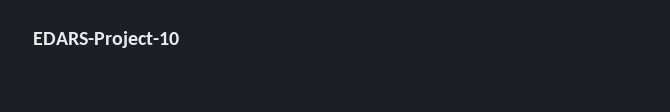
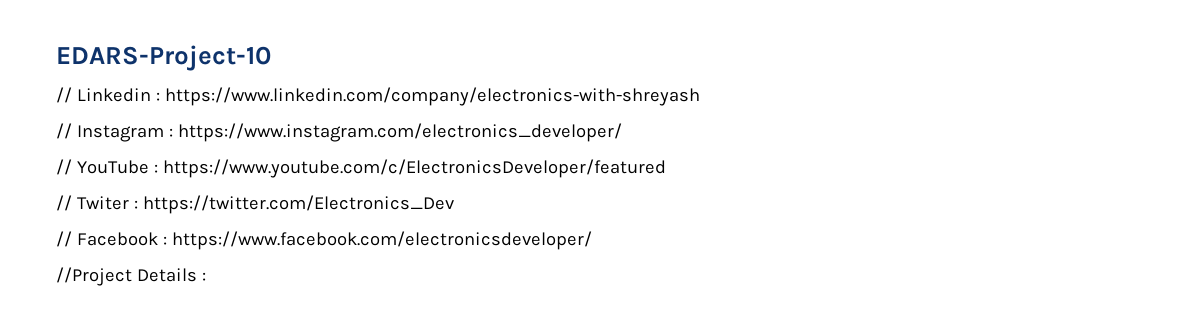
+ // Linkedin : https://www.linkedin.com/company/electronics-with-shreyash
+ // Instagram : https://www.instagram.com/electronics_developer/
+ // YouTube : https://www.youtube.com/c/ElectronicsDeveloper/featured
+ // Twiter : https://twitter.com/Electronics_Dev
+ // Facebook : https://www.facebook.com/electronicsdeveloper/
+ //Project Details :

